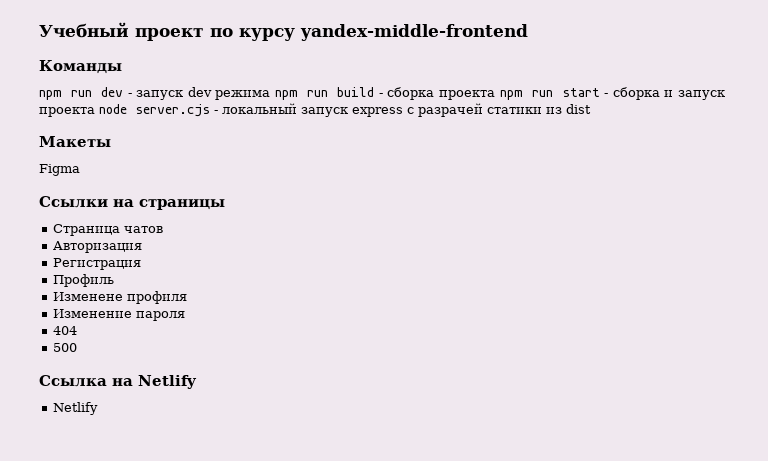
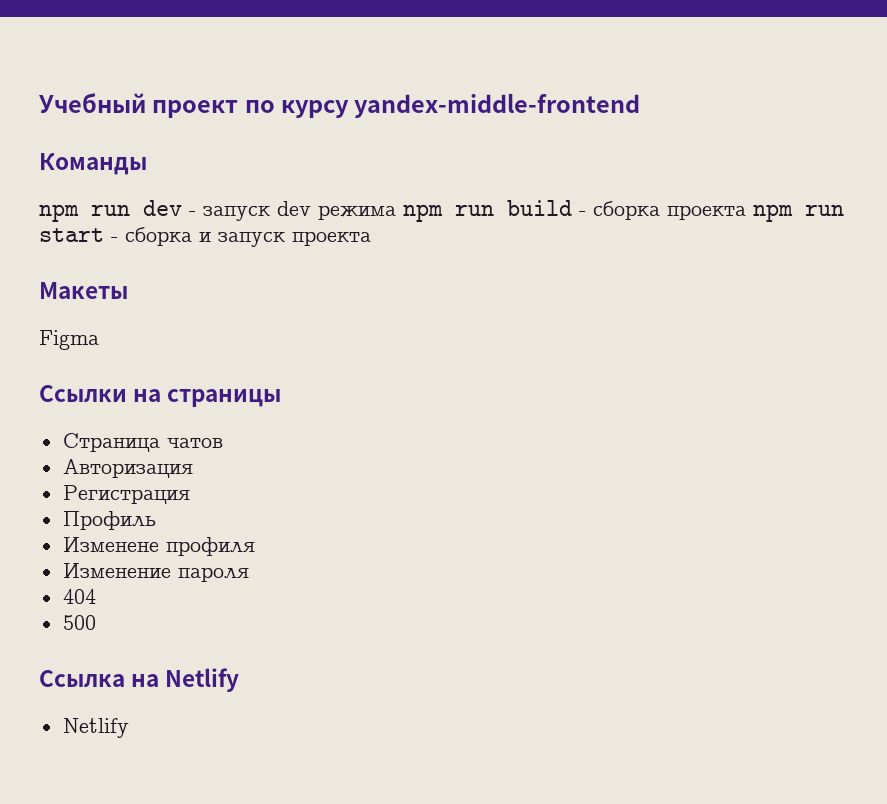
- npm run dev - запуск dev режима npm run build - сборка проекта npm run start - сборка и запуск проекта node server.cjs - локальный запуск express с разрачей статики из dist
+ npm run dev - запуск dev режима npm run build - сборка проекта npm run start - сборка и запуск проекта

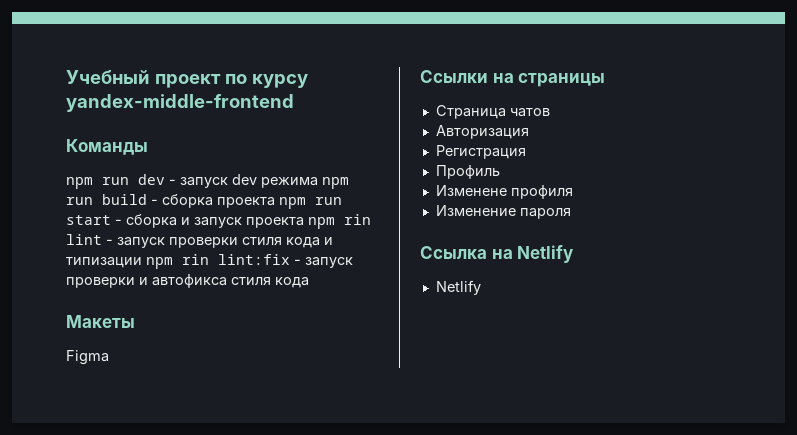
- npm run dev - запуск dev режима npm run build - сборка проекта npm run start - сборка и запуск проекта
+ npm run dev - запуск dev режима npm run build - сборка проекта npm run start - сборка и запуск проекта npm rin lint - запуск проверки стиля кода и типизации npm rin lint:fix - запуск проверки и автофикса стиля кода
- 404
- 500

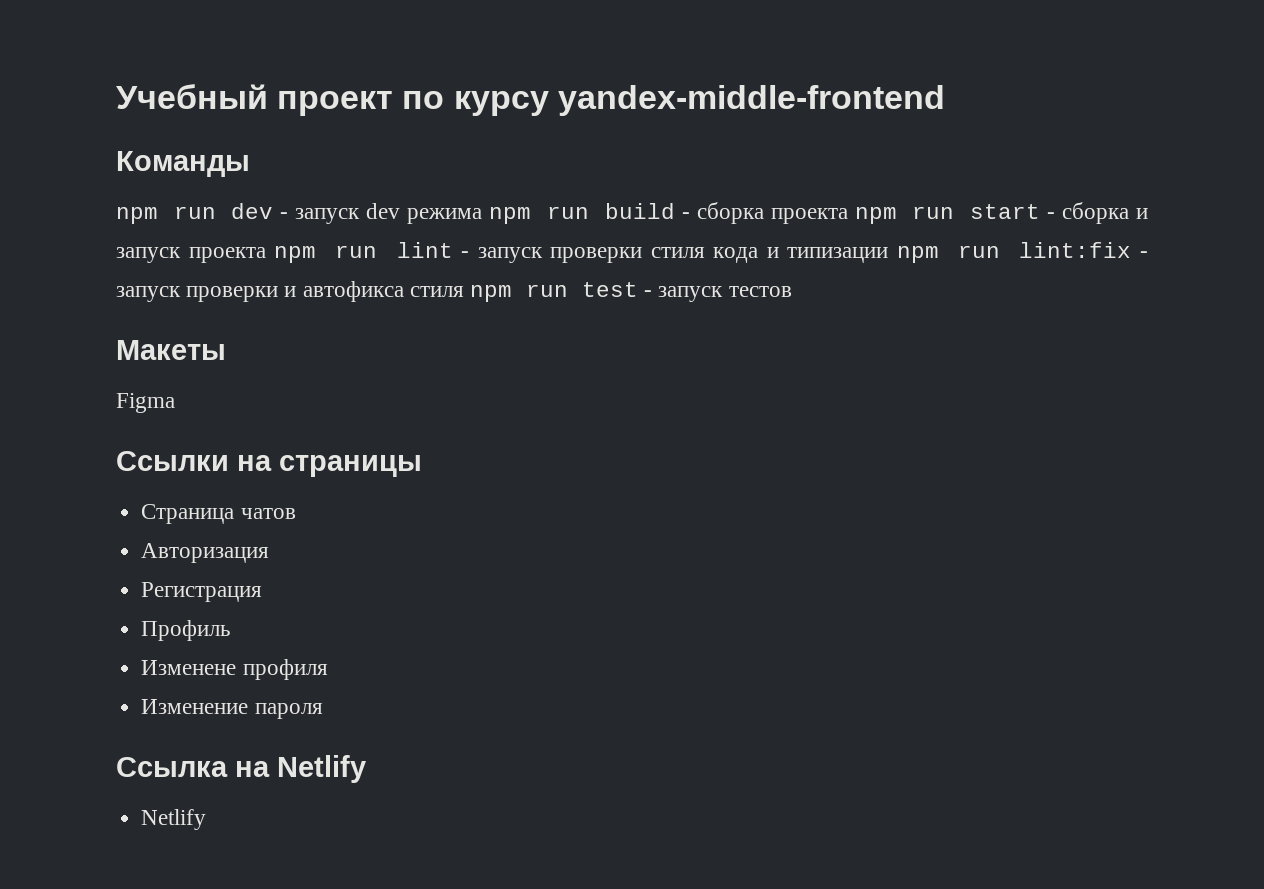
- npm run dev - запуск dev режима npm run build - сборка проекта npm run start - сборка и запуск проекта npm rin lint - запуск проверки стиля кода и типизации npm rin lint:fix - запуск проверки и автофикса стиля кода
+ npm run dev - запуск dev режима npm run build - сборка проекта npm run start - сборка и запуск проекта npm run lint - запуск проверки стиля кода и типизации npm run lint:fix - запуск проверки и автофикса стиля npm run test - запуск тестов

